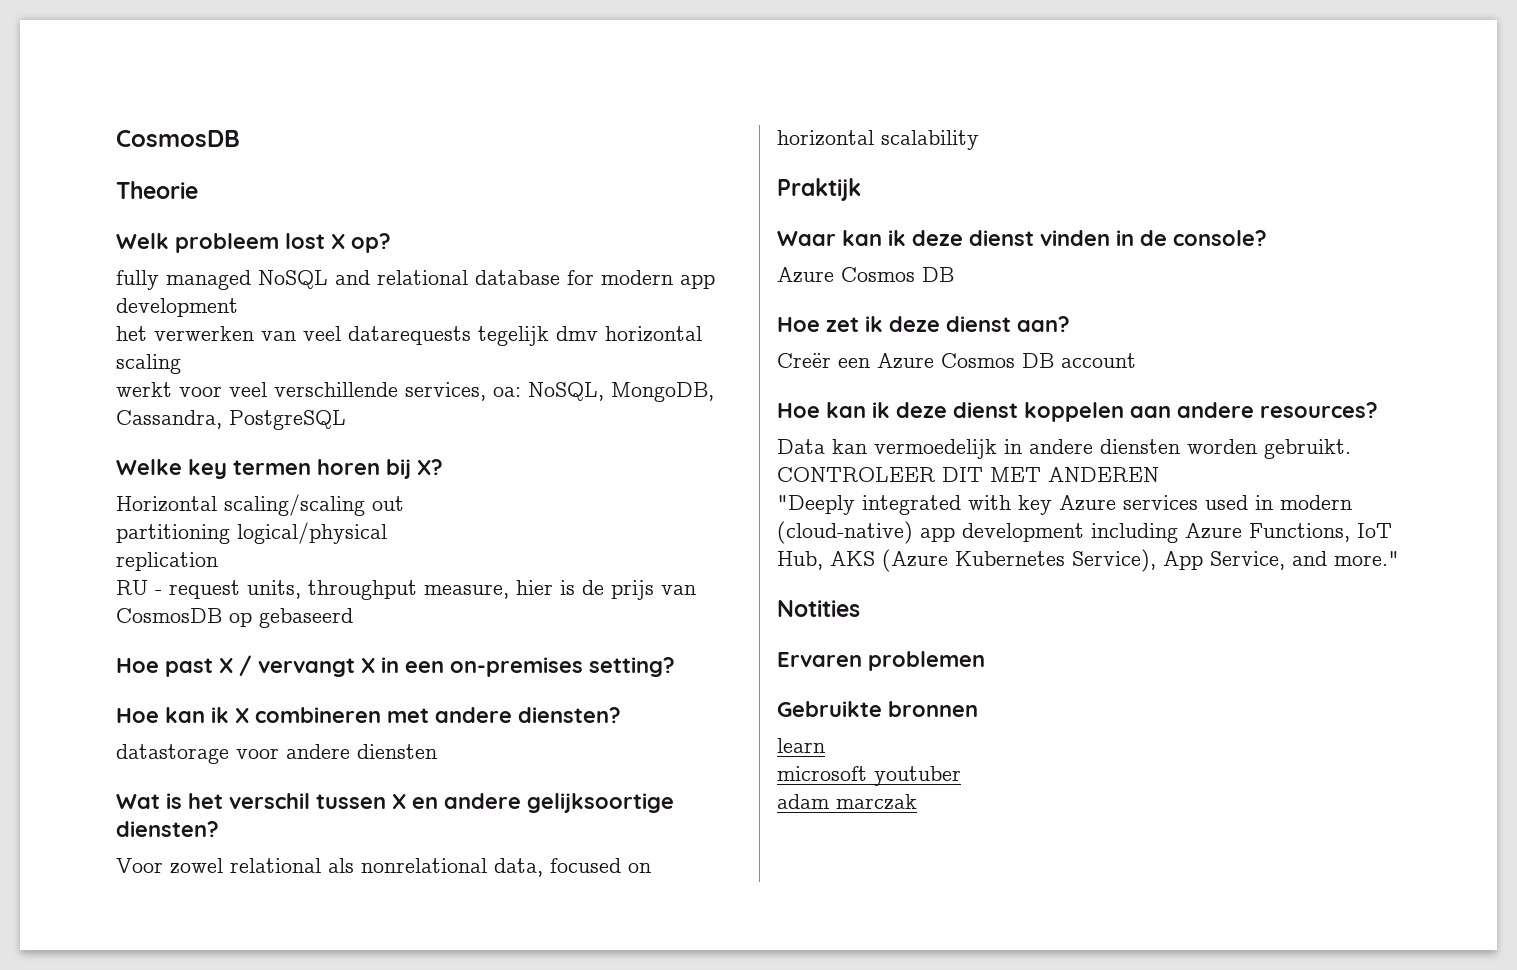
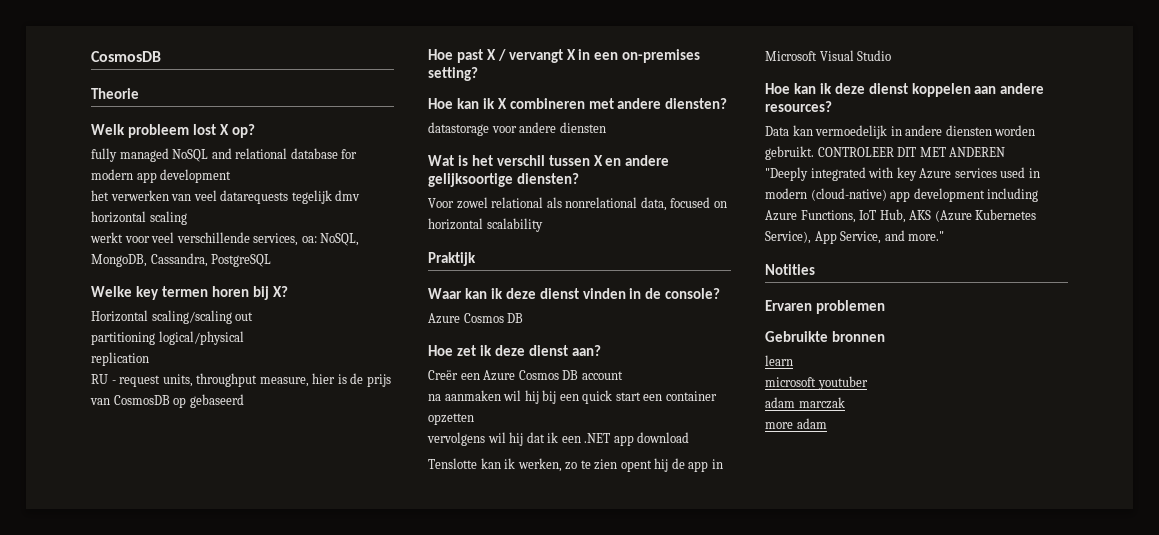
+ na aanmaken wil hij bij een quick start een container opzetten
+ vervolgens wil hij dat ik een .NET app download
+ Tenslotte kan ik werken, zo te zien opent hij de app in Microsoft Visual Studio
+ more adam

